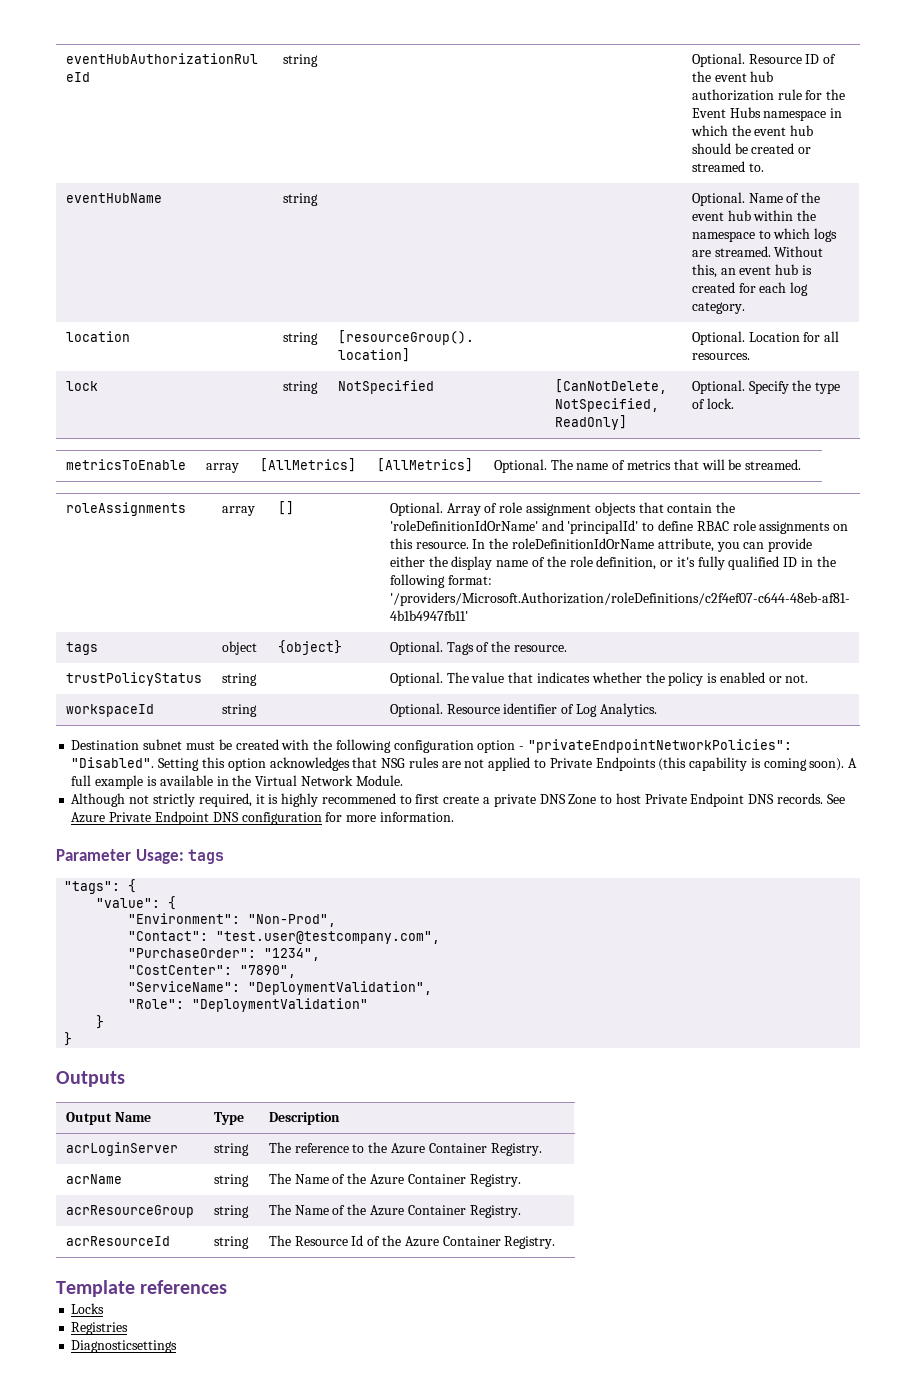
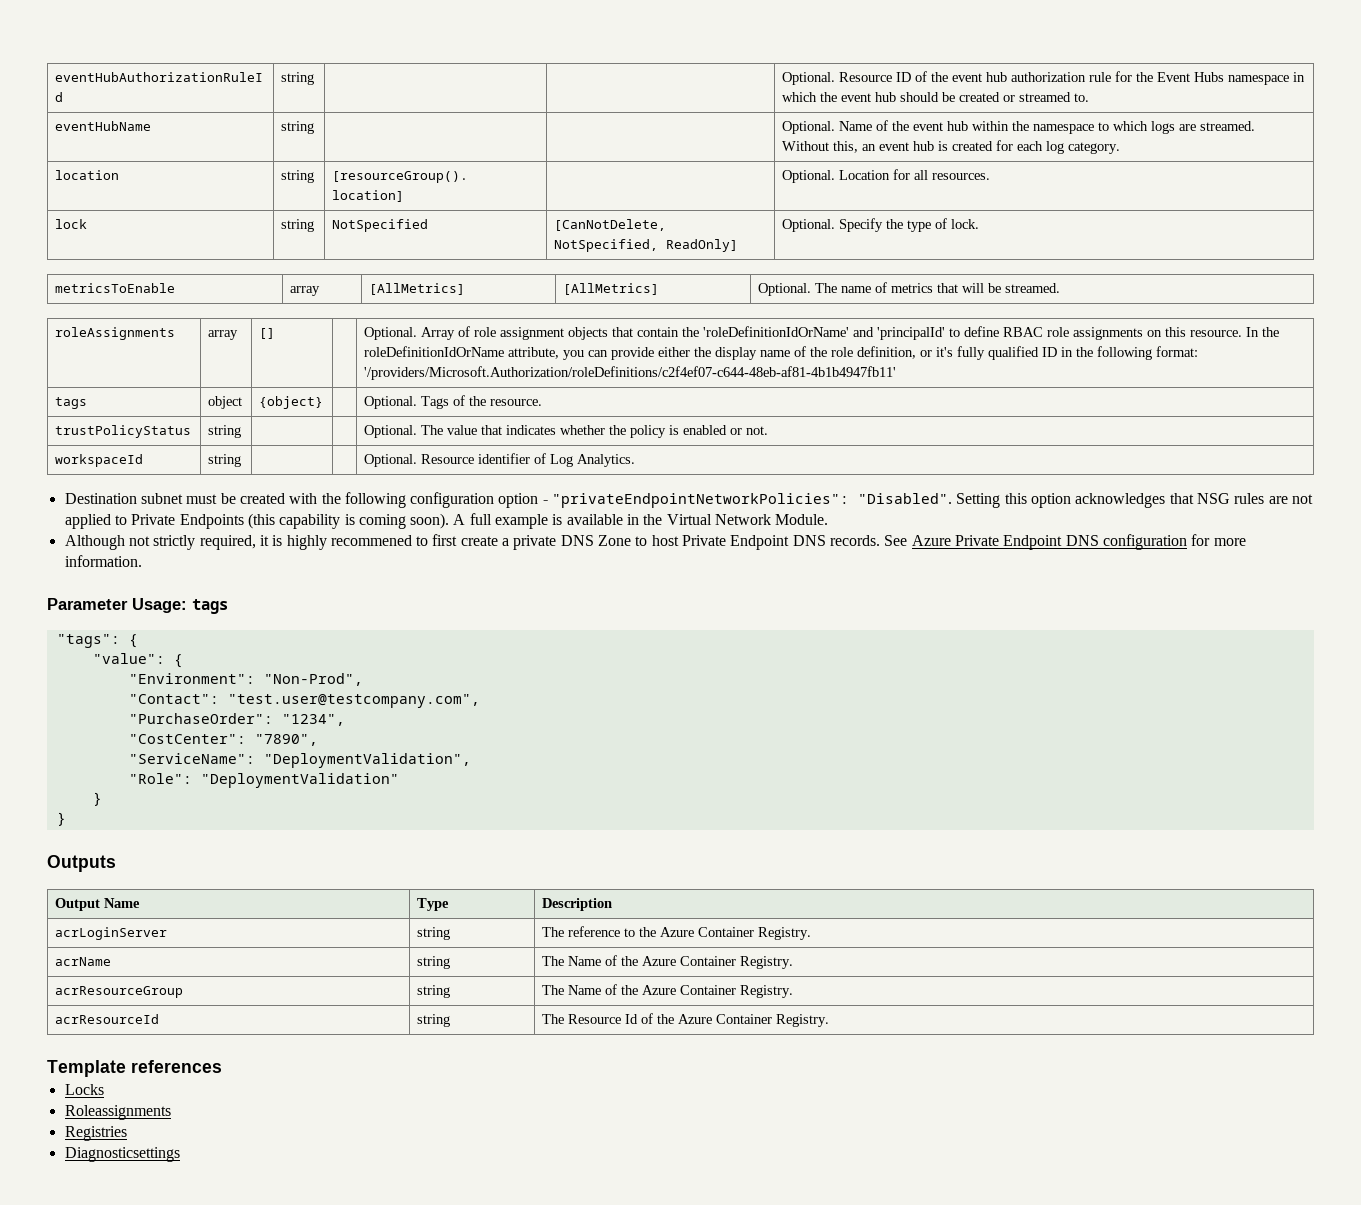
+ Roleassignments

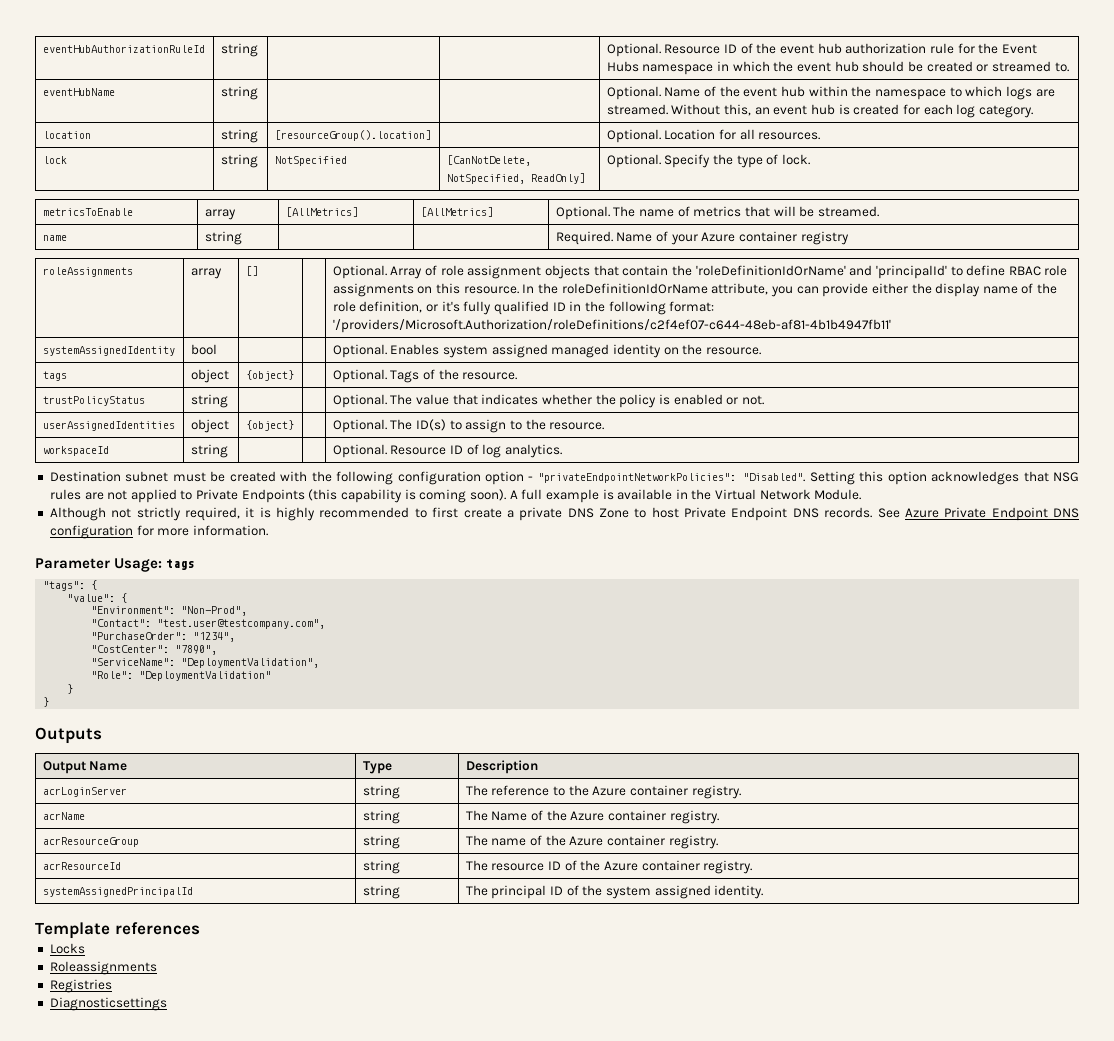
+ name | string | | | Required. Name of your Azure container registry
+ systemAssignedIdentity | bool | | | Optional. Enables system assigned managed identity on the resource.
+ userAssignedIdentities | object | {object} | | Optional. The ID(s) to assign to the resource.
- workspaceId | string | | | Optional. Resource identifier of Log Analytics.
+ workspaceId | string | | | Optional. Resource ID of log analytics.
- Although not strictly required, it is highly recommened to first create a private DNS Zone to host Private Endpoint DNS records.
+ Although not strictly required, it is highly recommended to first create a private DNS Zone to host Private Endpoint DNS records.
- acrLoginServer | string | The reference to the Azure Container Registry.
+ acrLoginServer | string | The reference to the Azure container registry.
- acrName | string | The Name of the Azure Container Registry.
+ acrName | string | The Name of the Azure container registry.
- acrResourceGroup | string | The Name of the Azure Container Registry.
+ acrResourceGroup | string | The name of the Azure container registry.
- acrResourceId | string | The Resource Id of the Azure Container Registry.
+ acrResourceId | string | The resource ID of the Azure container registry.
+ systemAssignedPrincipalId | string | The principal ID of the system assigned identity.

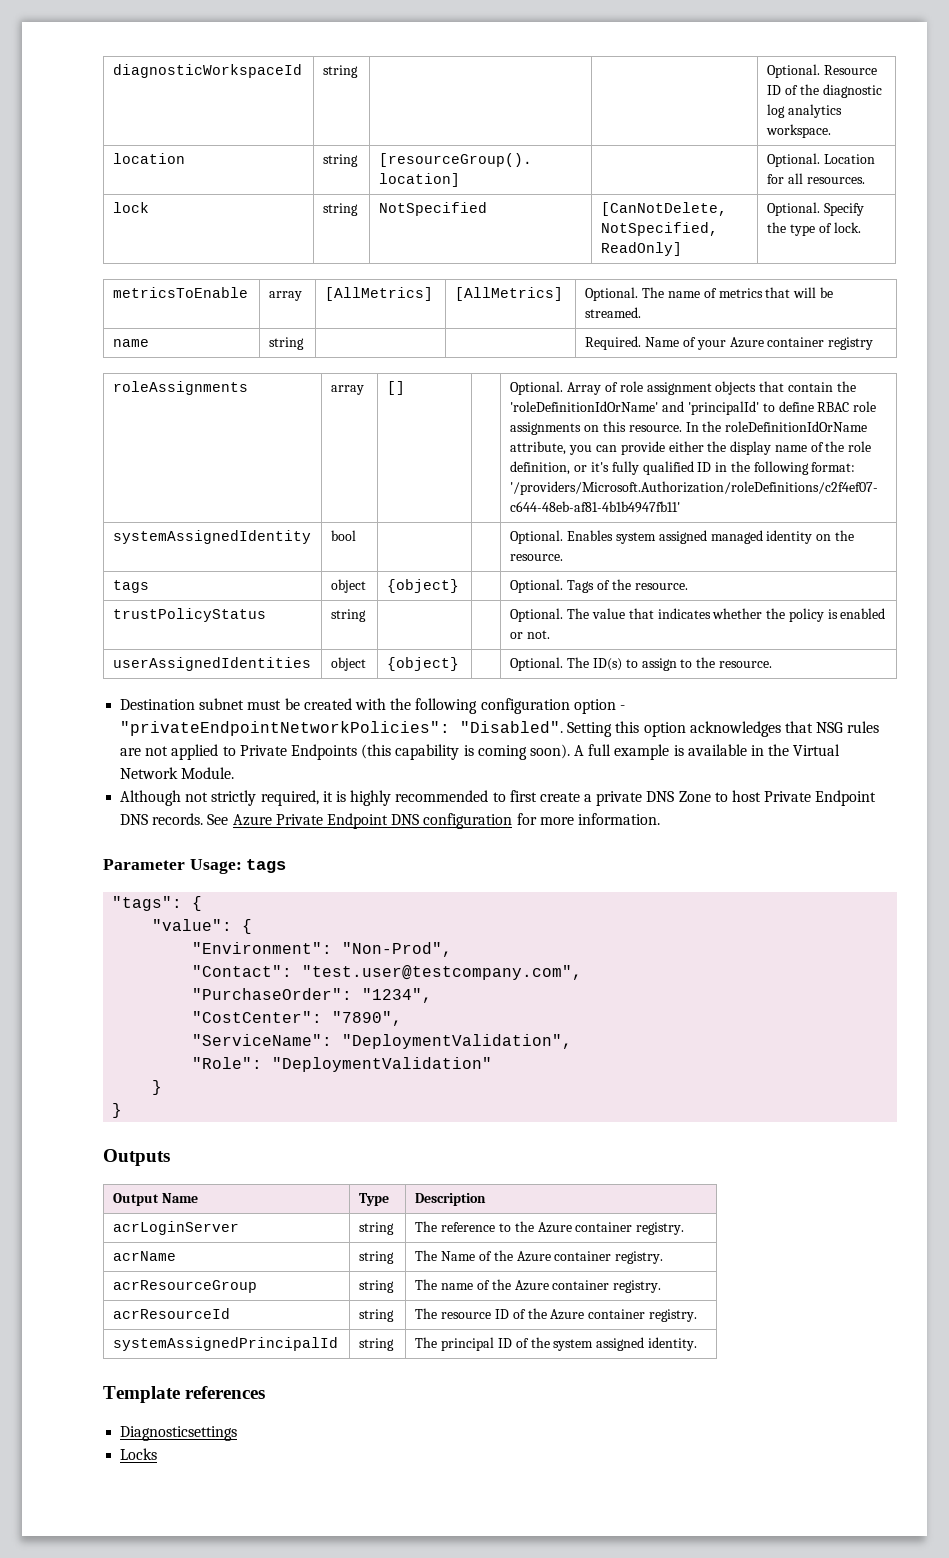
- eventHubAuthorizationRuleId | string | | | Optional. Resource ID of the event hub authorization rule for the Event Hubs namespace in which the event hub should be created or streamed to.
- eventHubName | string | | | Optional. Name of the event hub within the namespace to which logs are streamed. Without this, an event hub is created for each log category.
+ diagnosticWorkspaceId | string | | | Optional. Resource ID of the diagnostic log analytics workspace.
- workspaceId | string | | | Optional. Resource ID of log analytics.
+ Diagnosticsettings
- Roleassignments
- Registries
- Diagnosticsettings

